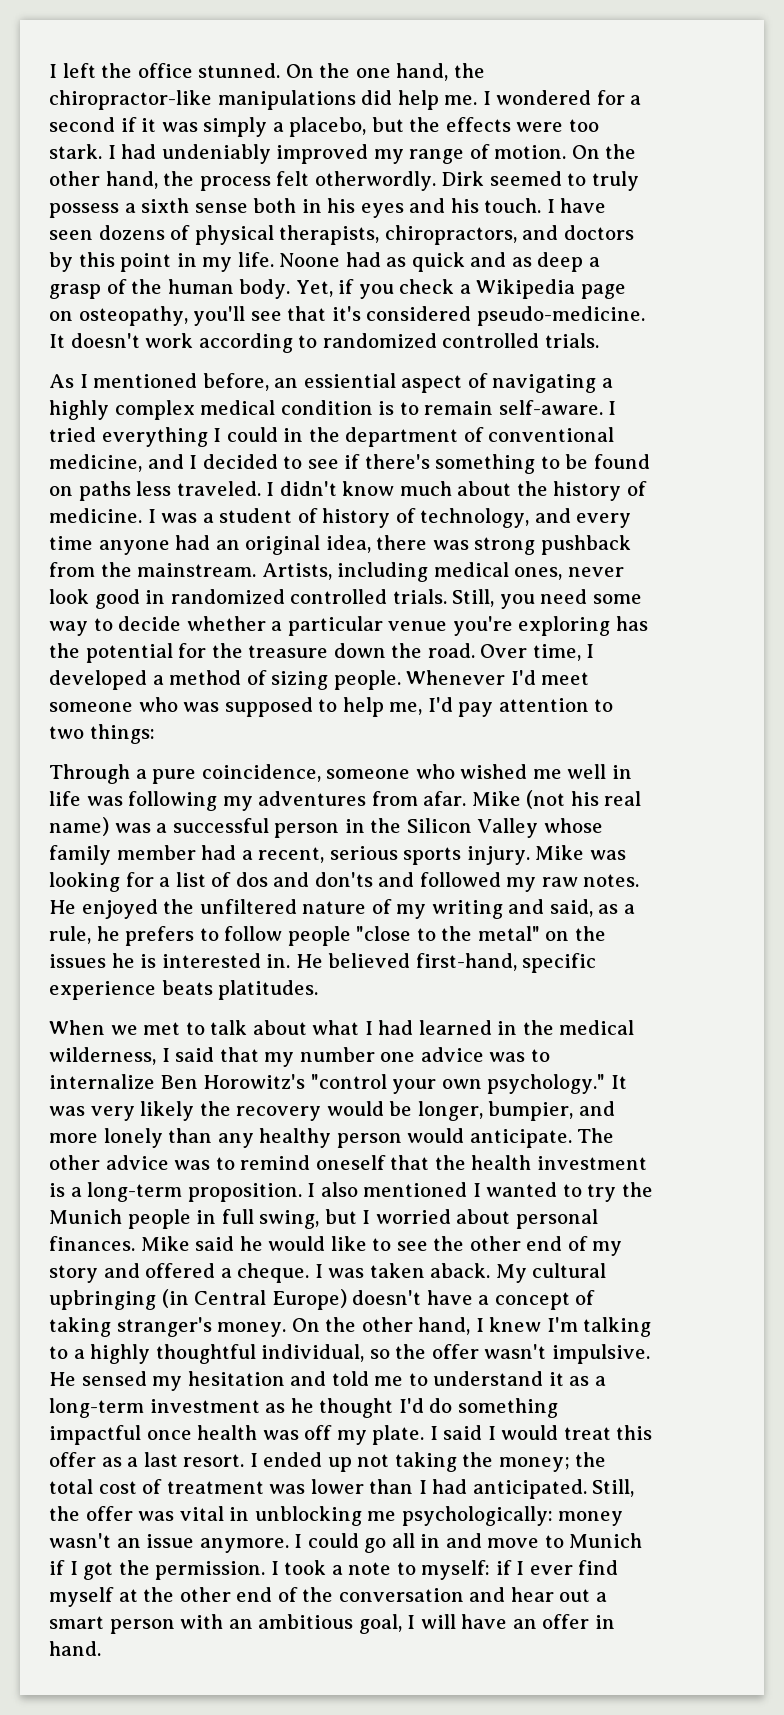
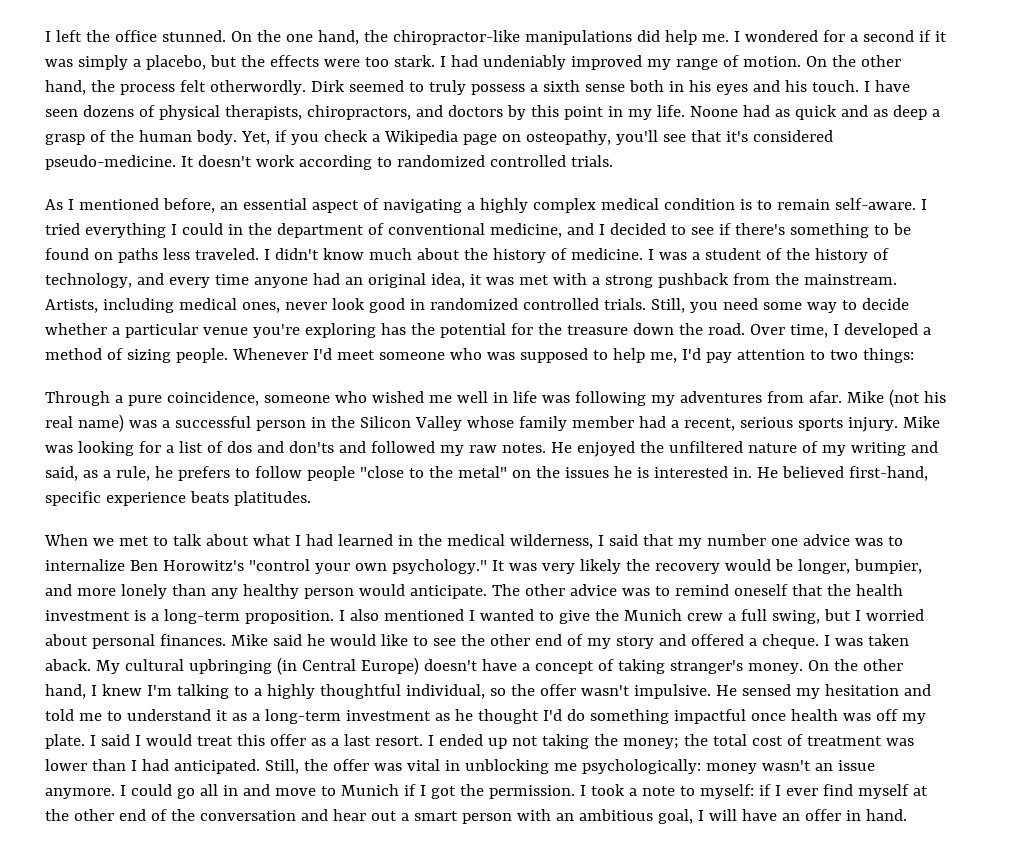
- As I mentioned before, an essiential aspect of navigating a highly complex medical condition is to remain self-aware.
+ As I mentioned before, an essential aspect of navigating a highly complex medical condition is to remain self-aware.
- I was a student of history of technology, and every time anyone had an original idea, there was strong pushback from the mainstream.
+ I was a student of the history of technology, and every time anyone had an original idea, it was met with a strong pushback from the mainstream.
- I also mentioned I wanted to try the Munich people in full swing, but I worried about personal finances.
+ I also mentioned I wanted to give the Munich crew a full swing, but I worried about personal finances.

